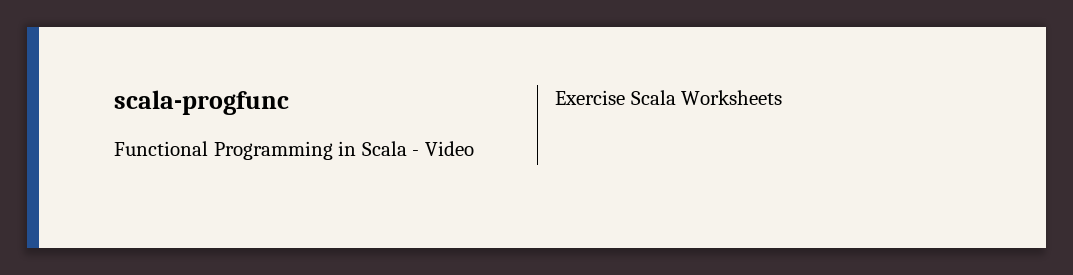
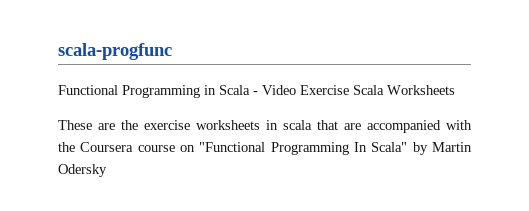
+ These are the exercise worksheets in scala that are accompanied with the Coursera course on "Functional Programming In Scala" by Martin Odersky

